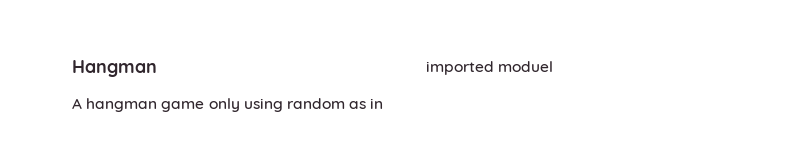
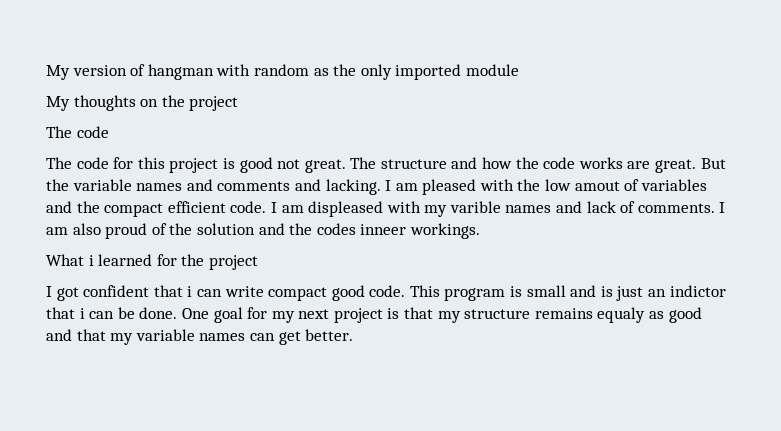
- Hangman
- A hangman game only using random as in imported moduel
+ My version of hangman with random as the only imported module
+ My thoughts on the project
+ The code
+ The code for this project is good not great. The structure and how the code works are great. But the variable names and comments and lacking. I am pleased with the low amout of variables and the compact efficient code. I am displeased with my varible names and lack of comments. I am also proud of the solution and the codes inneer workings.
+ What i learned for the project
+ I got confident that i can write compact good code. This program is small and is just an indictor that i can be done. One goal for my next project is that my structure remains equaly as good and that my variable names can get better.

